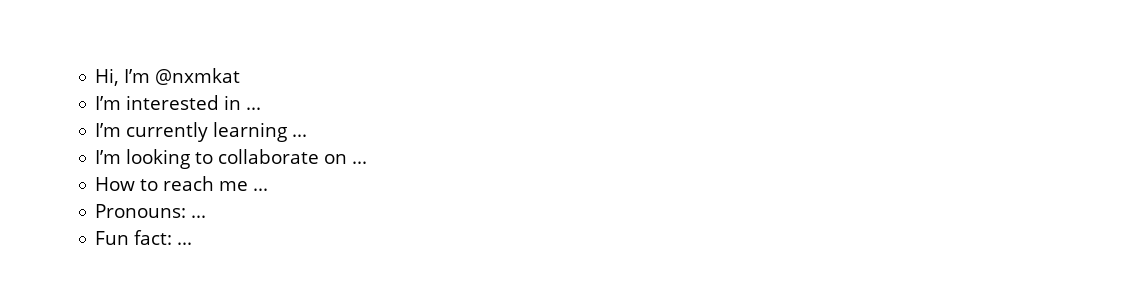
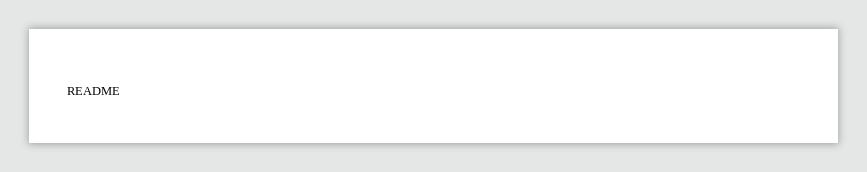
- Hi, I’m @nxmkat
- I’m interested in ...
- I’m currently learning ...
- I’m looking to collaborate on ...
- How to reach me ...
- Pronouns: ...
- Fun fact: ...
+ README

